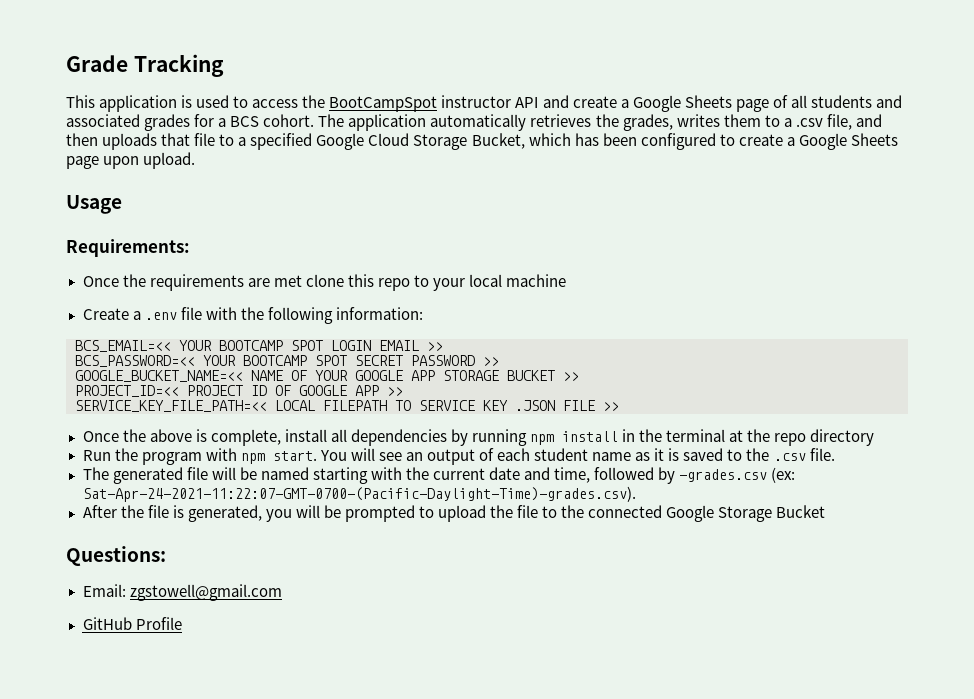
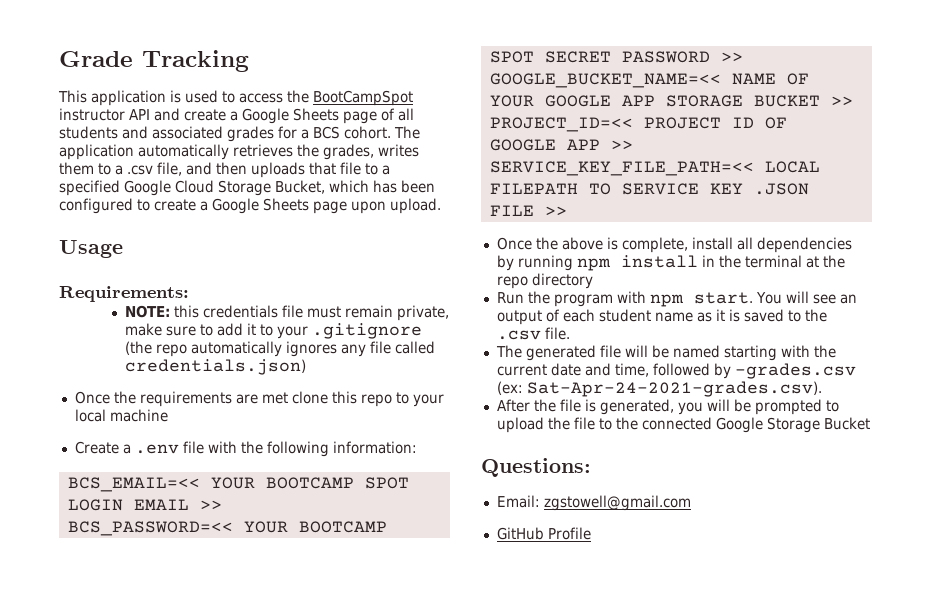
+ NOTE: this credentials file must remain private, make sure to add it to your .gitignore (the repo automatically ignores any file called credentials.json)
- The generated file will be named starting with the current date and time, followed by -grades.csv (ex: Sat-Apr-24-2021-11:22:07-GMT-0700-(Pacific-Daylight-Time)-grades.csv).
+ The generated file will be named starting with the current date and time, followed by -grades.csv (ex: Sat-Apr-24-2021-grades.csv).

